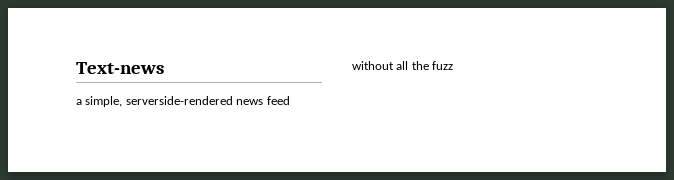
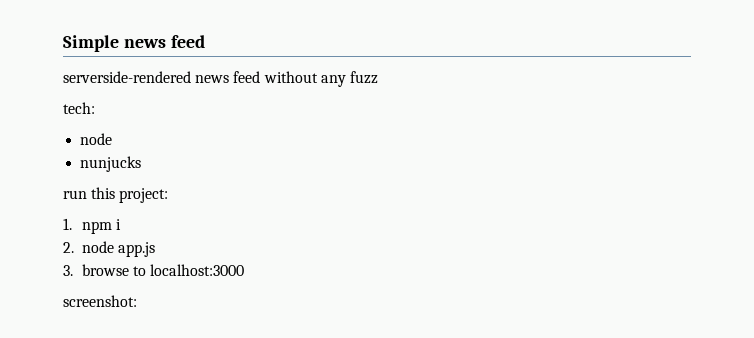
- Text-news
- a simple, serverside-rendered news feed without all the fuzz
+ Simple news feed
+ serverside-rendered news feed without any fuzz
+ tech:
+ node
+ nunjucks
+ run this project:
+ 1. npm i
+ 2. node app.js
+ 3. browse to localhost:3000
+ screenshot:

